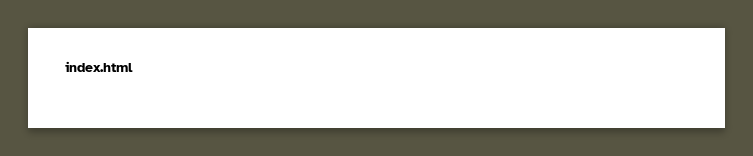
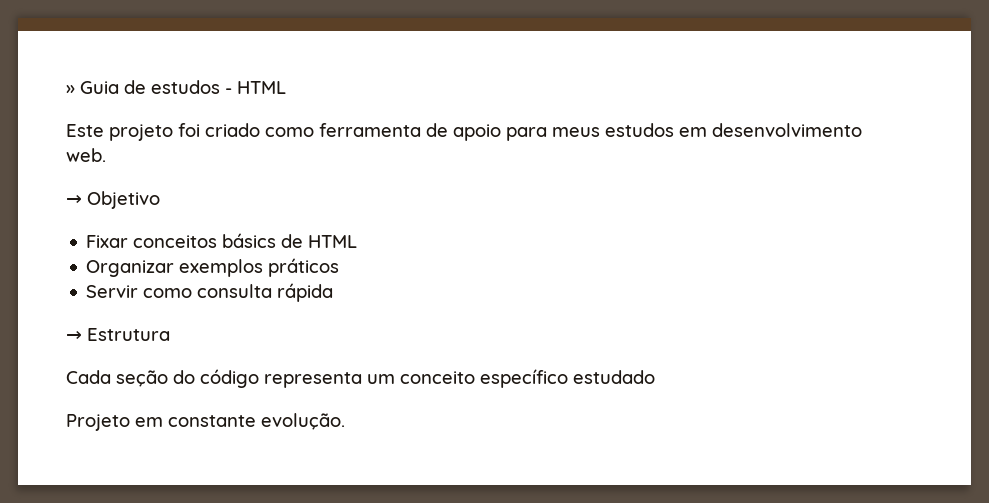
- index.html
+ » Guia de estudos - HTML
+ Este projeto foi criado como ferramenta de apoio para meus estudos em desenvolvimento web.
+ → Objetivo
+ Fixar conceitos básics de HTML
+ Organizar exemplos práticos
+ Servir como consulta rápida
+ → Estrutura
+ Cada seção do código representa um conceito específico estudado
+ Projeto em constante evolução.

